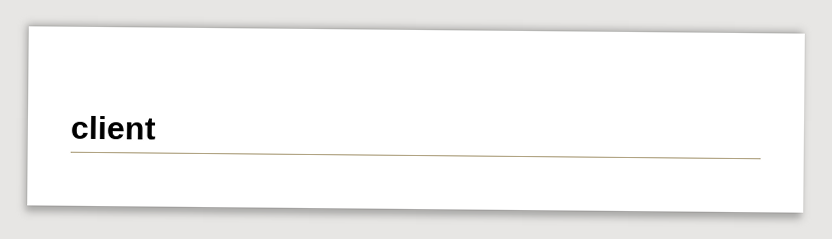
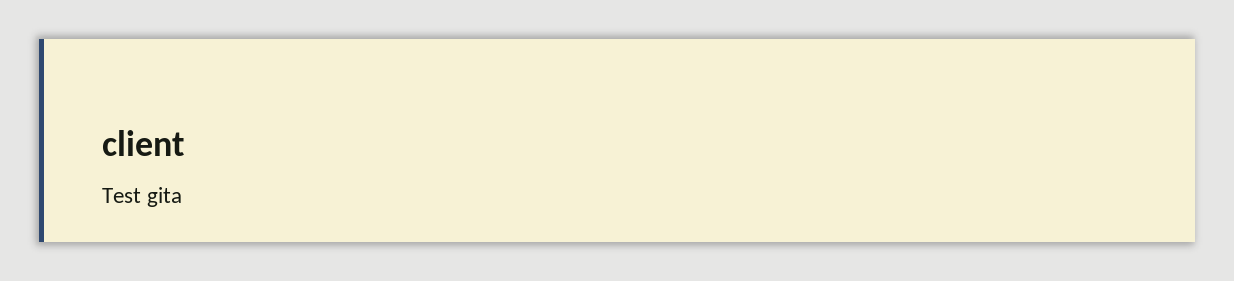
+ Test gita

